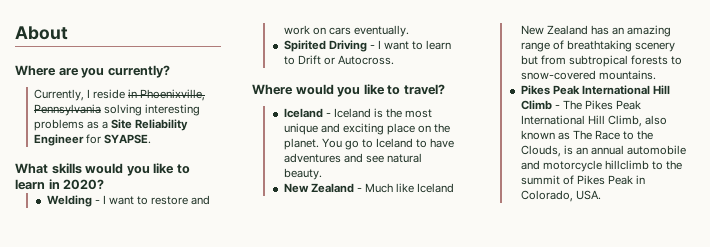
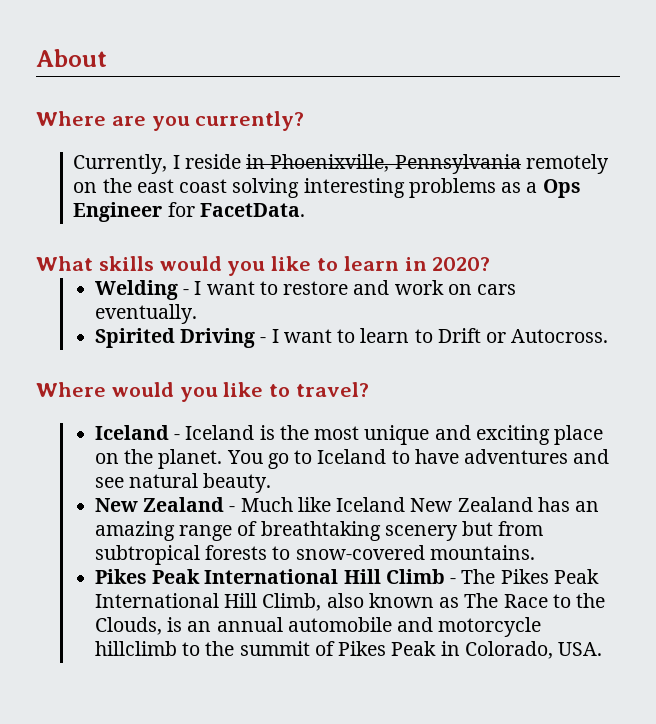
- Currently, I reside in Phoenixville, Pennsylvania solving interesting problems as a Site Reliability Engineer for SYAPSE.
+ Currently, I reside in Phoenixville, Pennsylvania remotely on the east coast solving interesting problems as a Ops Engineer for FacetData.

